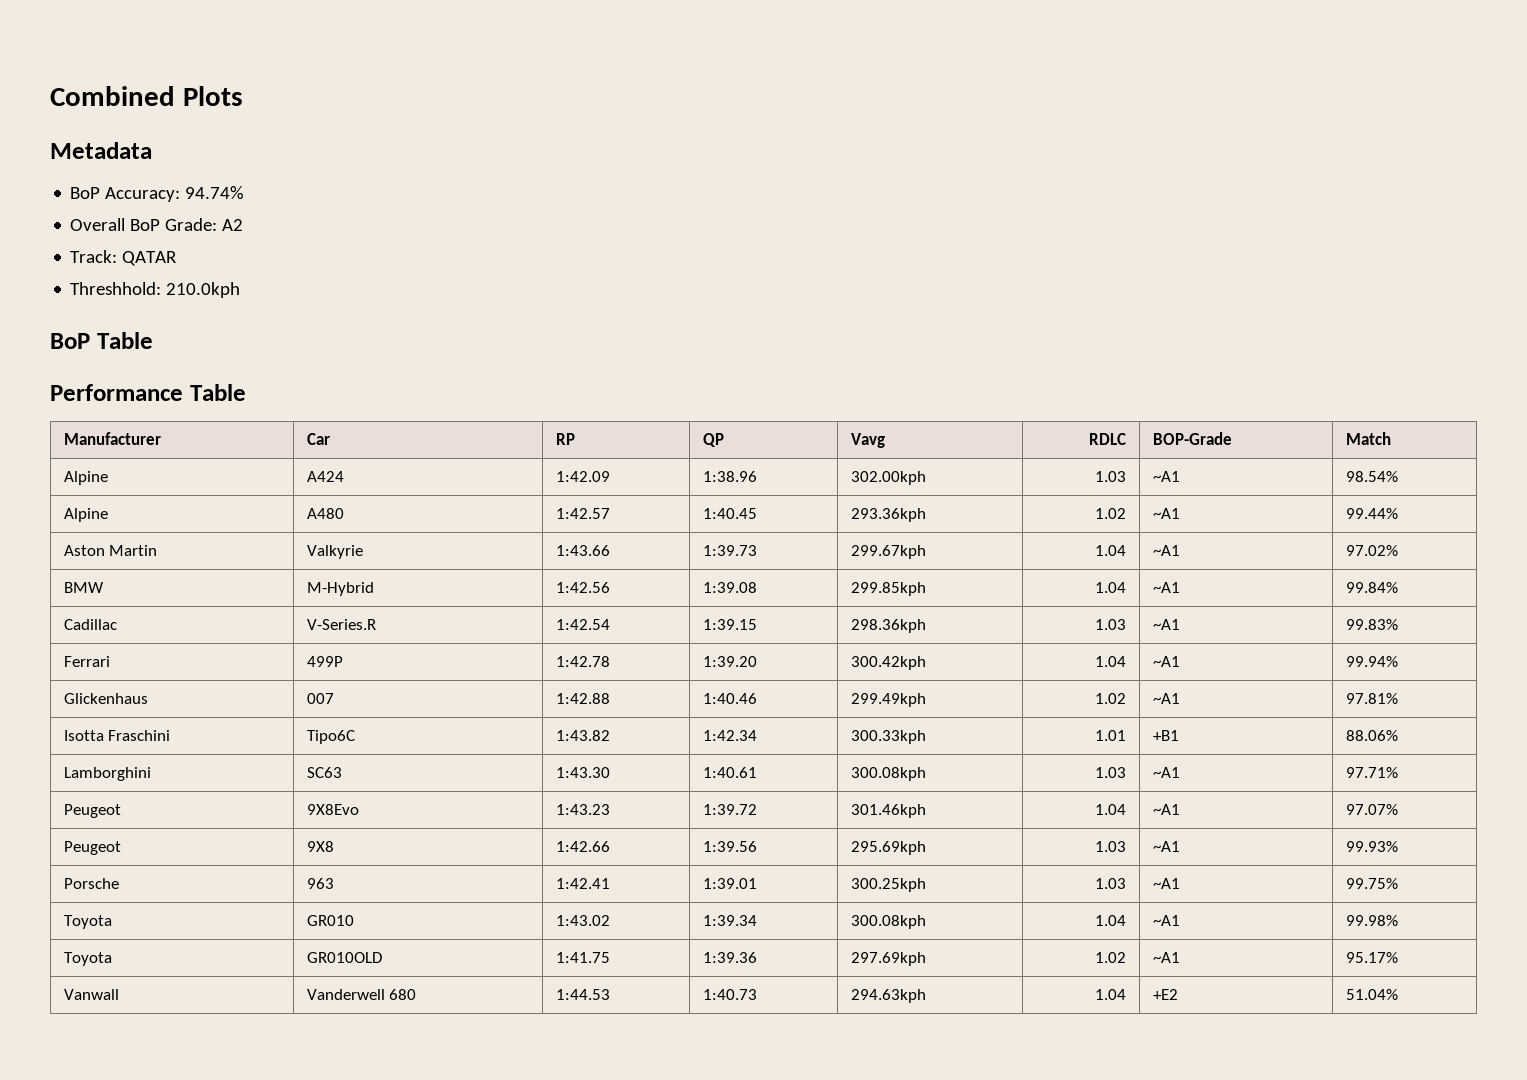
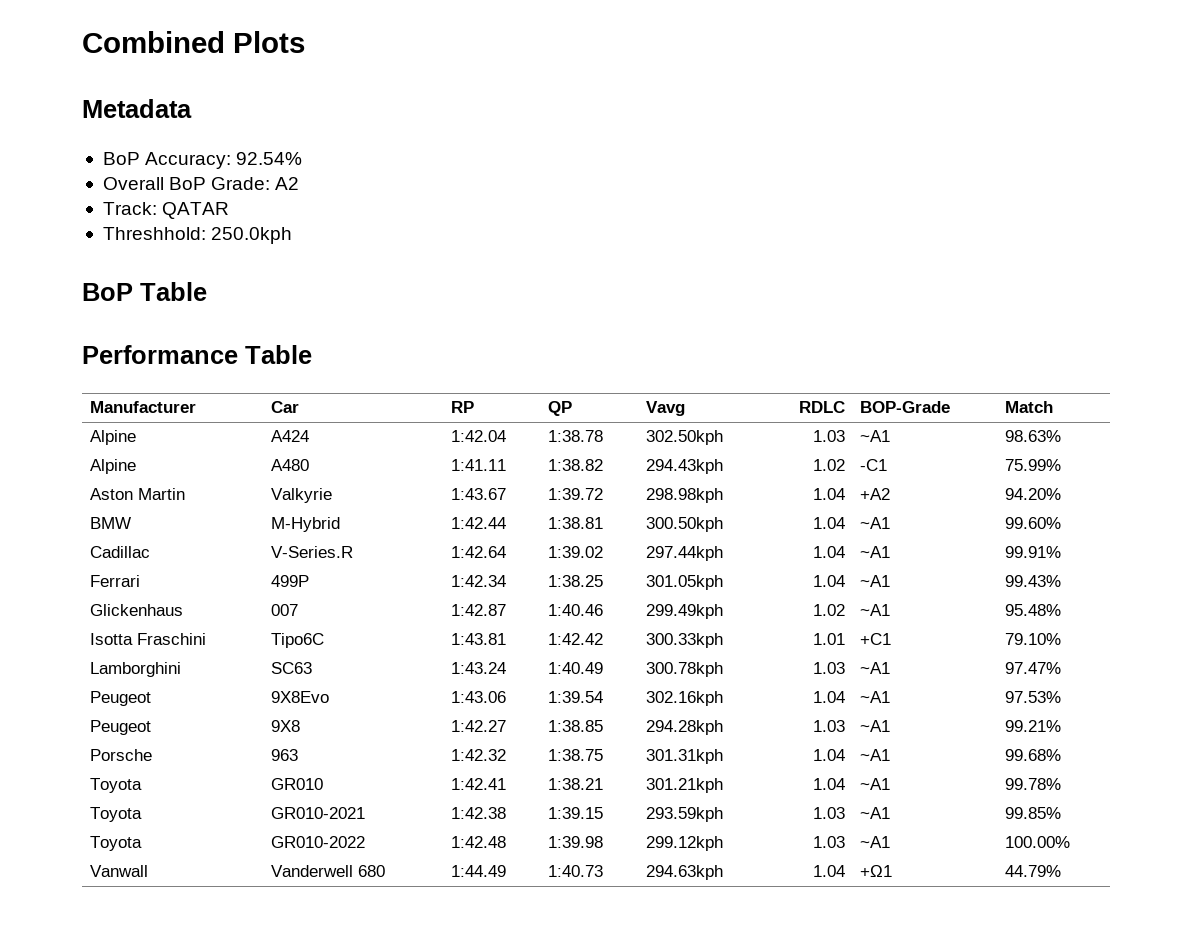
- BoP Accuracy: 94.74%
+ BoP Accuracy: 92.54%
- Threshhold: 210.0kph
+ Threshhold: 250.0kph
- Alpine | A424 | 1:42.09 | 1:38.96 | 302.00kph | 1.03 | ~A1 | 98.54%
+ Alpine | A424 | 1:42.04 | 1:38.78 | 302.50kph | 1.03 | ~A1 | 98.63%
- Alpine | A480 | 1:42.57 | 1:40.45 | 293.36kph | 1.02 | ~A1 | 99.44%
+ Alpine | A480 | 1:41.11 | 1:38.82 | 294.43kph | 1.02 | -C1 | 75.99%
- Aston Martin | Valkyrie | 1:43.66 | 1:39.73 | 299.67kph | 1.04 | ~A1 | 97.02%
- BMW | M-Hybrid | 1:42.56 | 1:39.08 | 299.85kph | 1.04 | ~A1 | 99.84%
- Cadillac | V-Series.R | 1:42.54 | 1:39.15 | 298.36kph | 1.03 | ~A1 | 99.83%
+ Aston Martin | Valkyrie | 1:43.67 | 1:39.72 | 298.98kph | 1.04 | +A2 | 94.20%
+ BMW | M-Hybrid | 1:42.44 | 1:38.81 | 300.50kph | 1.04 | ~A1 | 99.60%
+ Cadillac | V-Series.R | 1:42.64 | 1:39.02 | 297.44kph | 1.04 | ~A1 | 99.91%
- Ferrari | 499P | 1:42.78 | 1:39.20 | 300.42kph | 1.04 | ~A1 | 99.94%
+ Ferrari | 499P | 1:42.34 | 1:38.25 | 301.05kph | 1.04 | ~A1 | 99.43%
- Glickenhaus | 007 | 1:42.88 | 1:40.46 | 299.49kph | 1.02 | ~A1 | 97.81%
+ Glickenhaus | 007 | 1:42.87 | 1:40.46 | 299.49kph | 1.02 | ~A1 | 95.48%
- Isotta Fraschini | Tipo6C | 1:43.82 | 1:42.34 | 300.33kph | 1.01 | +B1 | 88.06%
+ Isotta Fraschini | Tipo6C | 1:43.81 | 1:42.42 | 300.33kph | 1.01 | +C1 | 79.10%
- Lamborghini | SC63 | 1:43.30 | 1:40.61 | 300.08kph | 1.03 | ~A1 | 97.71%
+ Lamborghini | SC63 | 1:43.24 | 1:40.49 | 300.78kph | 1.03 | ~A1 | 97.47%
- Peugeot | 9X8Evo | 1:43.23 | 1:39.72 | 301.46kph | 1.04 | ~A1 | 97.07%
+ Peugeot | 9X8Evo | 1:43.06 | 1:39.54 | 302.16kph | 1.04 | ~A1 | 97.53%
- Peugeot | 9X8 | 1:42.66 | 1:39.56 | 295.69kph | 1.03 | ~A1 | 99.93%
+ Peugeot | 9X8 | 1:42.27 | 1:38.85 | 294.28kph | 1.03 | ~A1 | 99.21%
- Porsche | 963 | 1:42.41 | 1:39.01 | 300.25kph | 1.03 | ~A1 | 99.75%
- Toyota | GR010 | 1:43.02 | 1:39.34 | 300.08kph | 1.04 | ~A1 | 99.98%
- Toyota | GR010OLD | 1:41.75 | 1:39.36 | 297.69kph | 1.02 | ~A1 | 95.17%
+ Porsche | 963 | 1:42.32 | 1:38.75 | 301.31kph | 1.04 | ~A1 | 99.68%
+ Toyota | GR010 | 1:42.41 | 1:38.21 | 301.21kph | 1.04 | ~A1 | 99.78%
+ Toyota | GR010-2021 | 1:42.38 | 1:39.15 | 293.59kph | 1.03 | ~A1 | 99.85%
+ Toyota | GR010-2022 | 1:42.48 | 1:39.98 | 299.12kph | 1.03 | ~A1 | 100.00%
- Vanwall | Vanderwell 680 | 1:44.53 | 1:40.73 | 294.63kph | 1.04 | +E2 | 51.04%
+ Vanwall | Vanderwell 680 | 1:44.49 | 1:40.73 | 294.63kph | 1.04 | +Ω1 | 44.79%

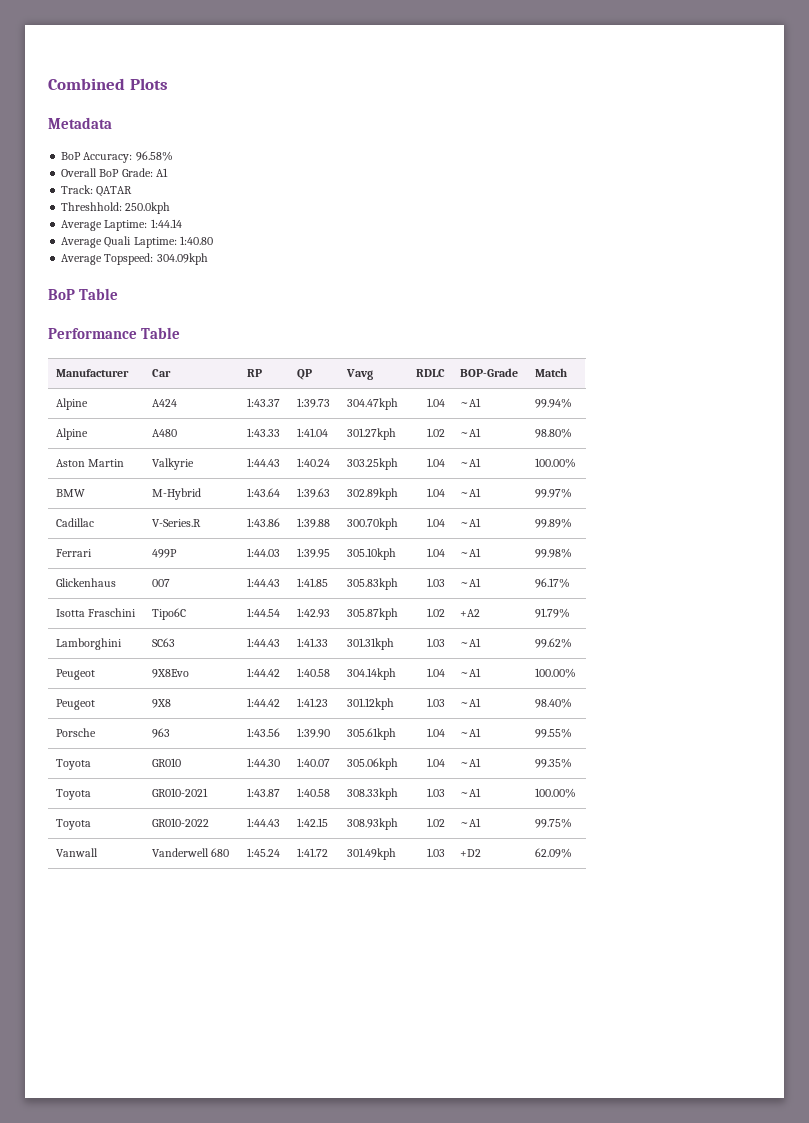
- BoP Accuracy: 92.54%
+ BoP Accuracy: 96.58%
- Overall BoP Grade: A2
+ Overall BoP Grade: A1
+ Average Laptime: 1:44.14
+ Average Quali Laptime: 1:40.80
+ Average Topspeed: 304.09kph
- Alpine | A424 | 1:42.04 | 1:38.78 | 302.50kph | 1.03 | ~A1 | 98.63%
+ Alpine | A424 | 1:43.37 | 1:39.73 | 304.47kph | 1.04 | ~A1 | 99.94%
- Alpine | A480 | 1:41.11 | 1:38.82 | 294.43kph | 1.02 | -C1 | 75.99%
+ Alpine | A480 | 1:43.33 | 1:41.04 | 301.27kph | 1.02 | ~A1 | 98.80%
- Aston Martin | Valkyrie | 1:43.67 | 1:39.72 | 298.98kph | 1.04 | +A2 | 94.20%
+ Aston Martin | Valkyrie | 1:44.43 | 1:40.24 | 303.25kph | 1.04 | ~A1 | 100.00%
- BMW | M-Hybrid | 1:42.44 | 1:38.81 | 300.50kph | 1.04 | ~A1 | 99.60%
+ BMW | M-Hybrid | 1:43.64 | 1:39.63 | 302.89kph | 1.04 | ~A1 | 99.97%
- Cadillac | V-Series.R | 1:42.64 | 1:39.02 | 297.44kph | 1.04 | ~A1 | 99.91%
+ Cadillac | V-Series.R | 1:43.86 | 1:39.88 | 300.70kph | 1.04 | ~A1 | 99.89%
- Ferrari | 499P | 1:42.34 | 1:38.25 | 301.05kph | 1.04 | ~A1 | 99.43%
+ Ferrari | 499P | 1:44.03 | 1:39.95 | 305.10kph | 1.04 | ~A1 | 99.98%
- Glickenhaus | 007 | 1:42.87 | 1:40.46 | 299.49kph | 1.02 | ~A1 | 95.48%
+ Glickenhaus | 007 | 1:44.43 | 1:41.85 | 305.83kph | 1.03 | ~A1 | 96.17%
- Isotta Fraschini | Tipo6C | 1:43.81 | 1:42.42 | 300.33kph | 1.01 | +C1 | 79.10%
+ Isotta Fraschini | Tipo6C | 1:44.54 | 1:42.93 | 305.87kph | 1.02 | +A2 | 91.79%
- Lamborghini | SC63 | 1:43.24 | 1:40.49 | 300.78kph | 1.03 | ~A1 | 97.47%
+ Lamborghini | SC63 | 1:44.43 | 1:41.33 | 301.31kph | 1.03 | ~A1 | 99.62%
- Peugeot | 9X8Evo | 1:43.06 | 1:39.54 | 302.16kph | 1.04 | ~A1 | 97.53%
+ Peugeot | 9X8Evo | 1:44.42 | 1:40.58 | 304.14kph | 1.04 | ~A1 | 100.00%
- Peugeot | 9X8 | 1:42.27 | 1:38.85 | 294.28kph | 1.03 | ~A1 | 99.21%
+ Peugeot | 9X8 | 1:44.42 | 1:41.23 | 301.12kph | 1.03 | ~A1 | 98.40%
- Porsche | 963 | 1:42.32 | 1:38.75 | 301.31kph | 1.04 | ~A1 | 99.68%
+ Porsche | 963 | 1:43.56 | 1:39.90 | 305.61kph | 1.04 | ~A1 | 99.55%
- Toyota | GR010 | 1:42.41 | 1:38.21 | 301.21kph | 1.04 | ~A1 | 99.78%
+ Toyota | GR010 | 1:44.30 | 1:40.07 | 305.06kph | 1.04 | ~A1 | 99.35%
- Toyota | GR010-2021 | 1:42.38 | 1:39.15 | 293.59kph | 1.03 | ~A1 | 99.85%
- Toyota | GR010-2022 | 1:42.48 | 1:39.98 | 299.12kph | 1.03 | ~A1 | 100.00%
- Vanwall | Vanderwell 680 | 1:44.49 | 1:40.73 | 294.63kph | 1.04 | +Ω1 | 44.79%
+ Toyota | GR010-2021 | 1:43.87 | 1:40.58 | 308.33kph | 1.03 | ~A1 | 100.00%
+ Toyota | GR010-2022 | 1:44.43 | 1:42.15 | 308.93kph | 1.02 | ~A1 | 99.75%
+ Vanwall | Vanderwell 680 | 1:45.24 | 1:41.72 | 301.49kph | 1.03 | +D2 | 62.09%

